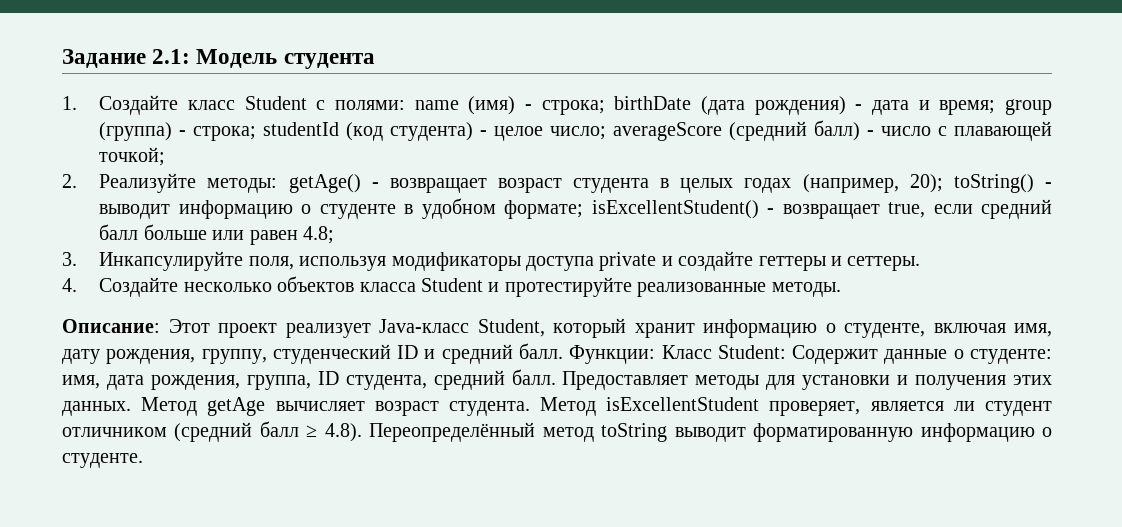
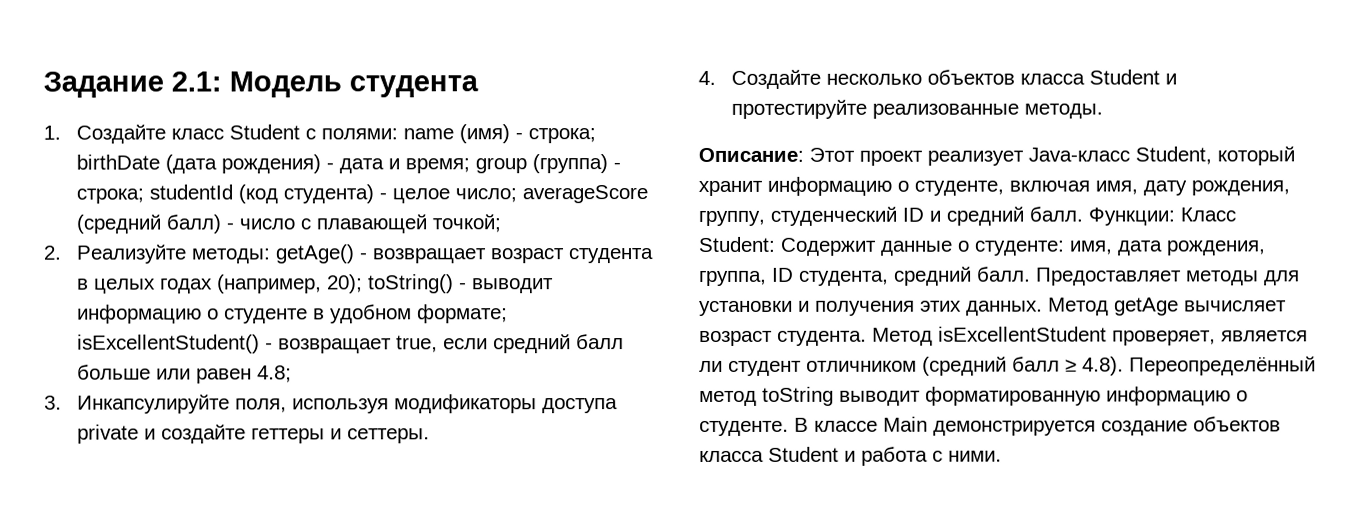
+ В классе Main демонстрируется создание объектов класса Student и работа с ними.

